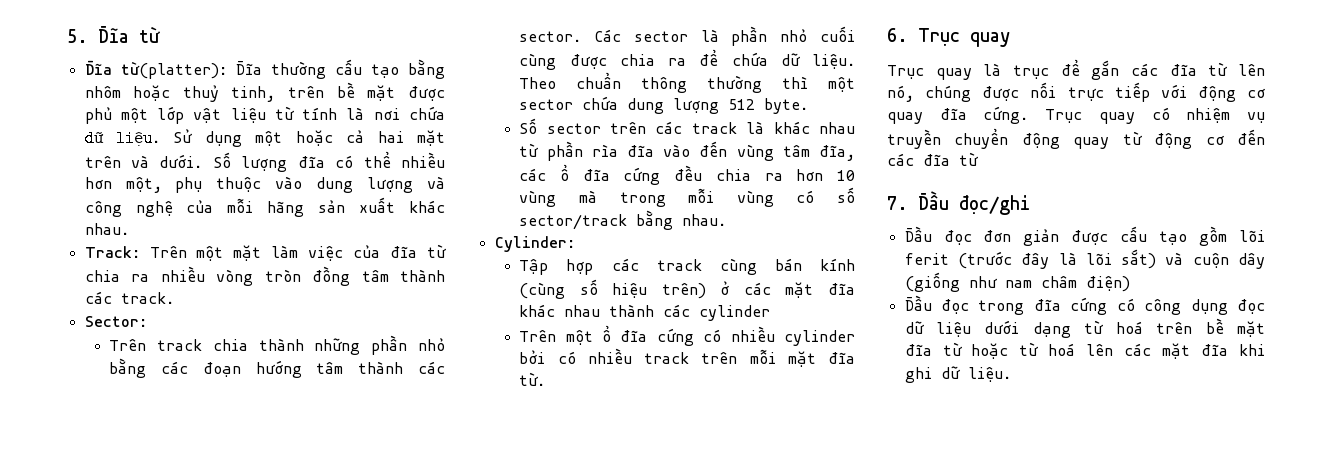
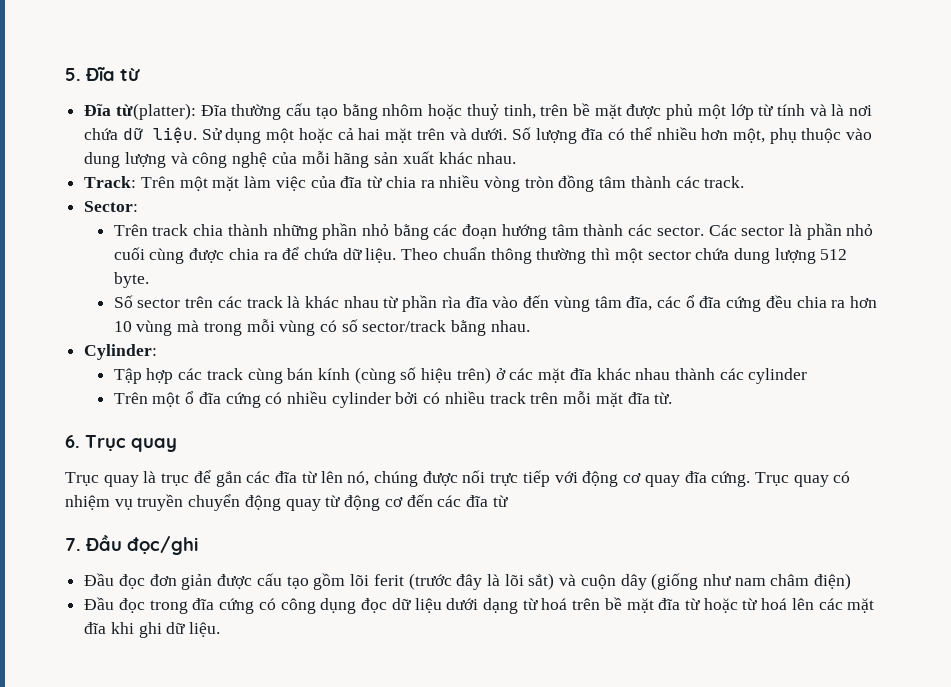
- Đĩa từ(platter): Đĩa thường cấu tạo bằng nhôm hoặc thuỷ tinh, trên bề mặt được phủ một lớp vật liệu từ tính là nơi chứa dữ liệu.
+ Đĩa từ(platter): Đĩa thường cấu tạo bằng nhôm hoặc thuỷ tinh, trên bề mặt được phủ một lớp từ tính và là nơi chứa dữ liệu.

